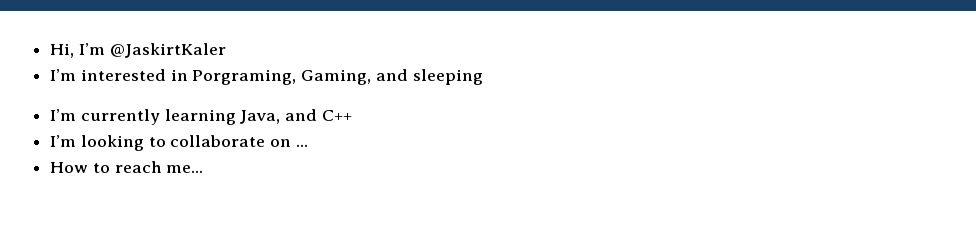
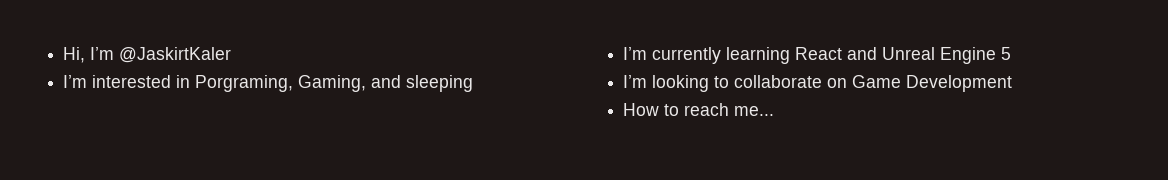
- I’m currently learning Java, and C++
+ I’m currently learning React and Unreal Engine 5
- I’m looking to collaborate on ...
+ I’m looking to collaborate on Game Development

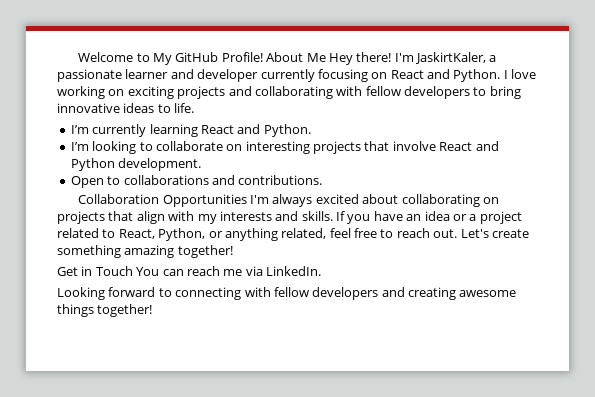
- Hi, I’m @JaskirtKaler
- I’m interested in Porgraming, Gaming, and sleeping
+ Welcome to My GitHub Profile! About Me Hey there! I'm JaskirtKaler, a passionate learner and developer currently focusing on React and Python. I love working on exciting projects and collaborating with fellow developers to bring innovative ideas to life.
- I’m currently learning React and Unreal Engine 5
+ I’m currently learning React and Python.
- I’m looking to collaborate on Game Development
- How to reach me...
+ I’m looking to collaborate on interesting projects that involve React and Python development.
+ Open to collaborations and contributions.
+ Collaboration Opportunities I'm always excited about collaborating on projects that align with my interests and skills. If you have an idea or a project related to React, Python, or anything related, feel free to reach out. Let's create something amazing together!
+ Get in Touch You can reach me via LinkedIn.
+ Looking forward to connecting with fellow developers and creating awesome things together!

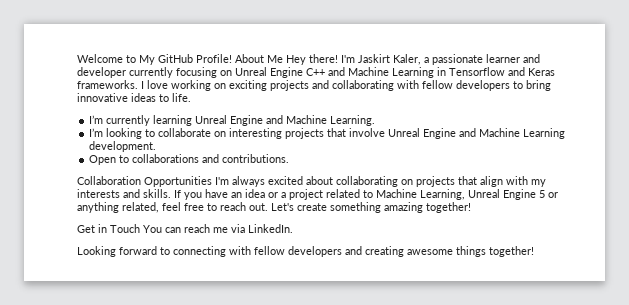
- I'm JaskirtKaler, a passionate learner and developer currently focusing on React and Python.
+ I'm Jaskirt Kaler, a passionate learner and developer currently focusing on Unreal Engine C++ and Machine Learning in Tensorflow and Keras frameworks.
- I’m currently learning React and Python.
+ I’m currently learning Unreal Engine and Machine Learning.
- I’m looking to collaborate on interesting projects that involve React and Python development.
+ I’m looking to collaborate on interesting projects that involve Unreal Engine and Machine Learning development.
- If you have an idea or a project related to React, Python, or anything related, feel free to reach out.
+ If you have an idea or a project related to Machine Learning, Unreal Engine 5 or anything related, feel free to reach out.

